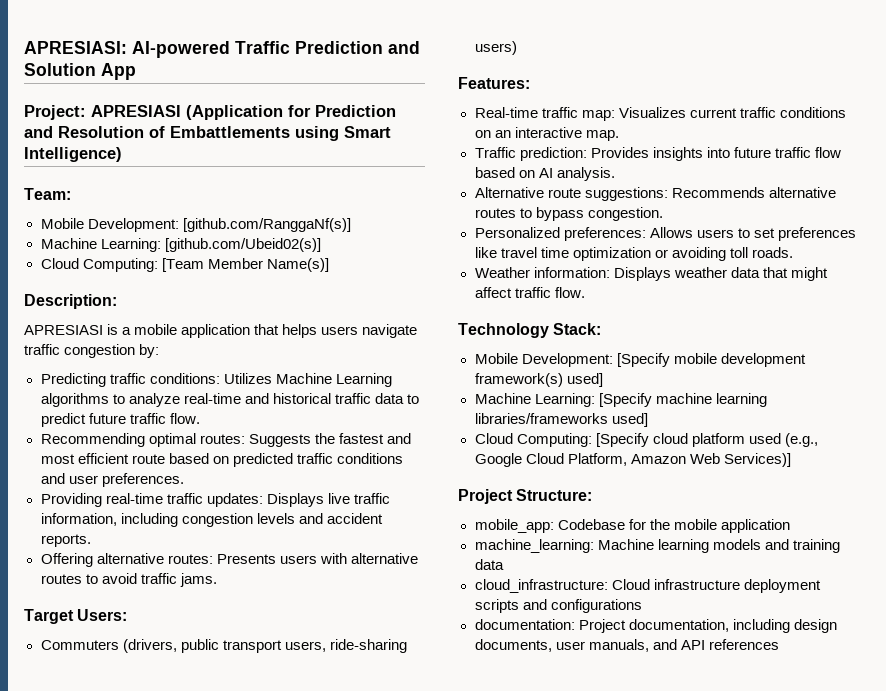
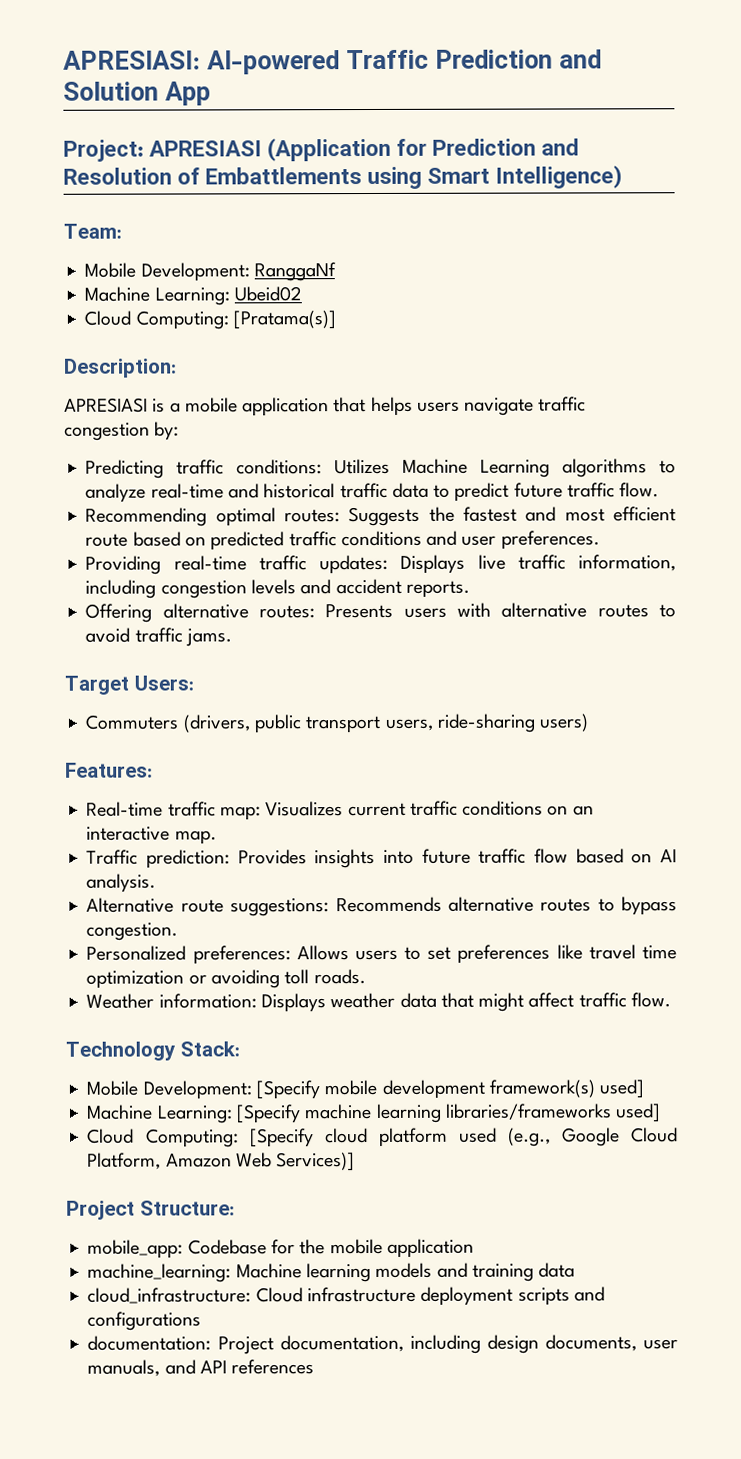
- Mobile Development: [github.com/RanggaNf(s)]
- Machine Learning: [github.com/Ubeid02(s)]
- Cloud Computing: [Team Member Name(s)]
+ Mobile Development: RanggaNf
+ Machine Learning: Ubeid02
+ Cloud Computing: [Pratama(s)]

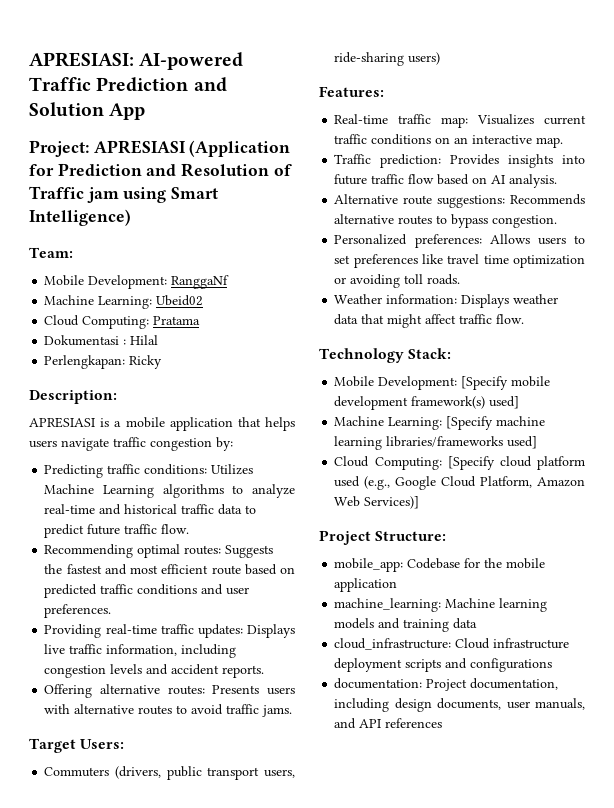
- Project: APRESIASI (Application for Prediction and Resolution of Embattlements using Smart Intelligence)
+ Project: APRESIASI (Application for Prediction and Resolution of Traffic jam using Smart Intelligence)
- Cloud Computing: [Pratama(s)]
+ Cloud Computing: Pratama
+ Dokumentasi : Hilal
+ Perlengkapan: Ricky

